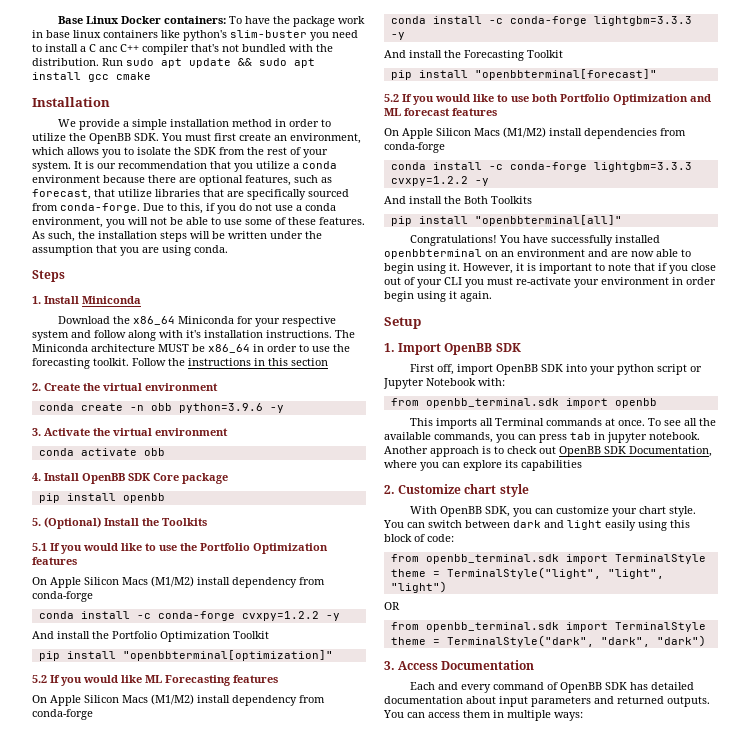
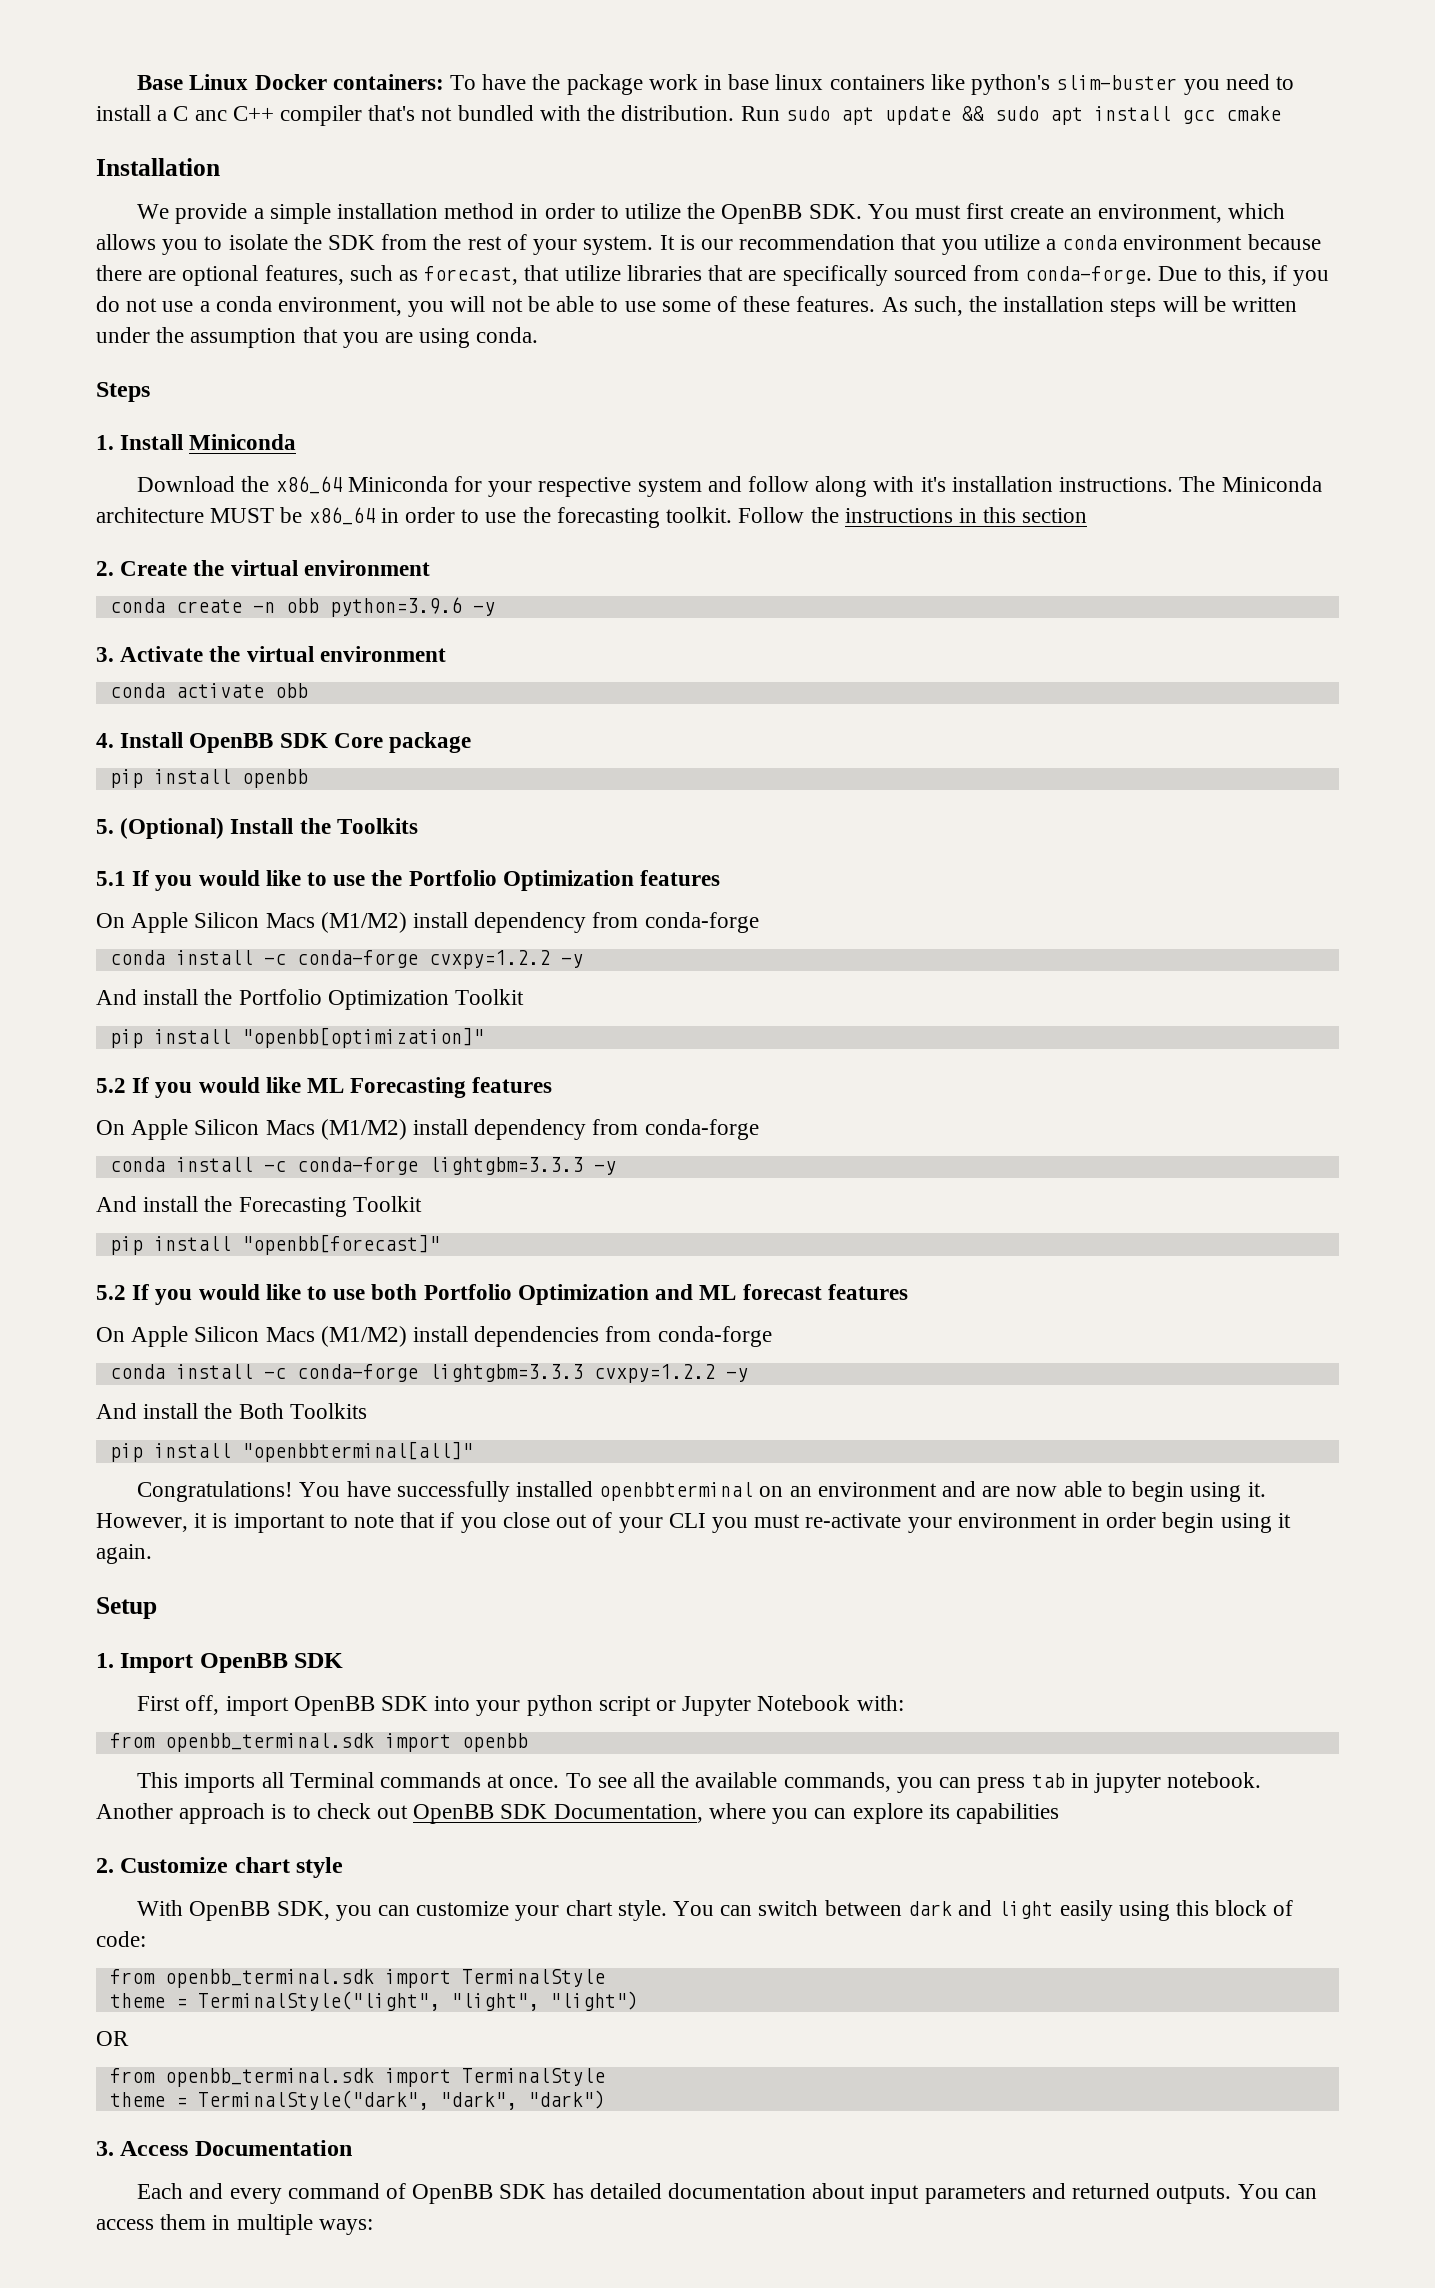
- pip install "openbbterminal[optimization]"
+ pip install "openbb[optimization]"
- pip install "openbbterminal[forecast]"
+ pip install "openbb[forecast]"

